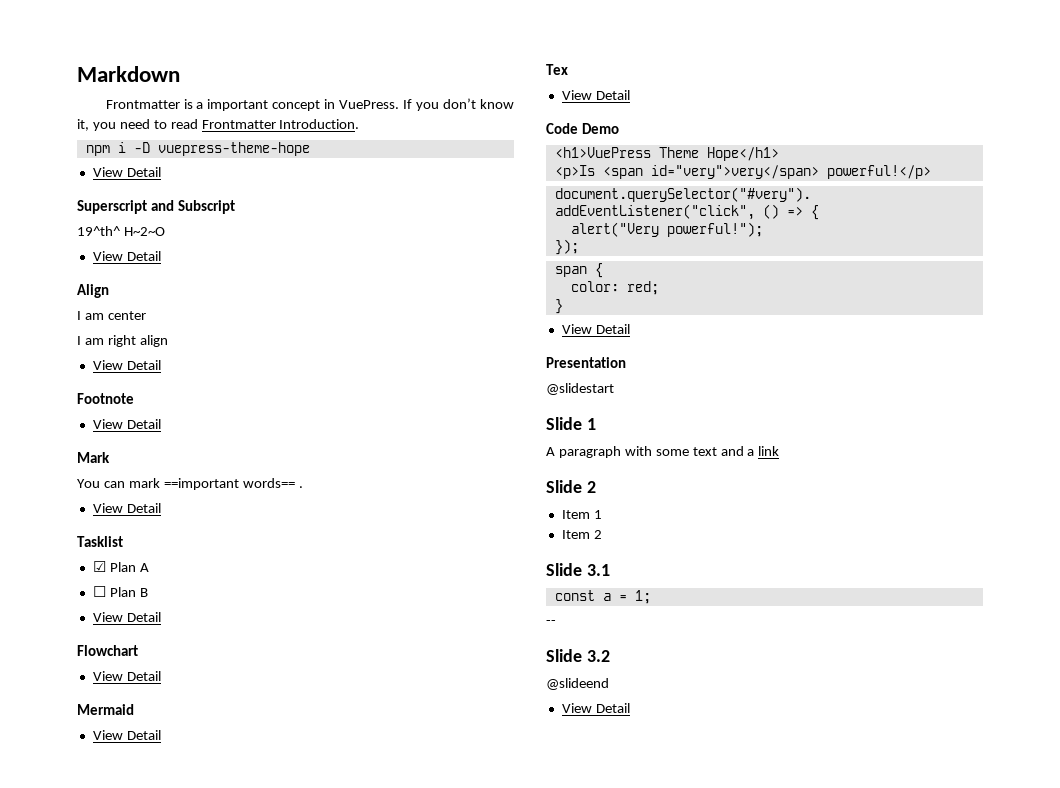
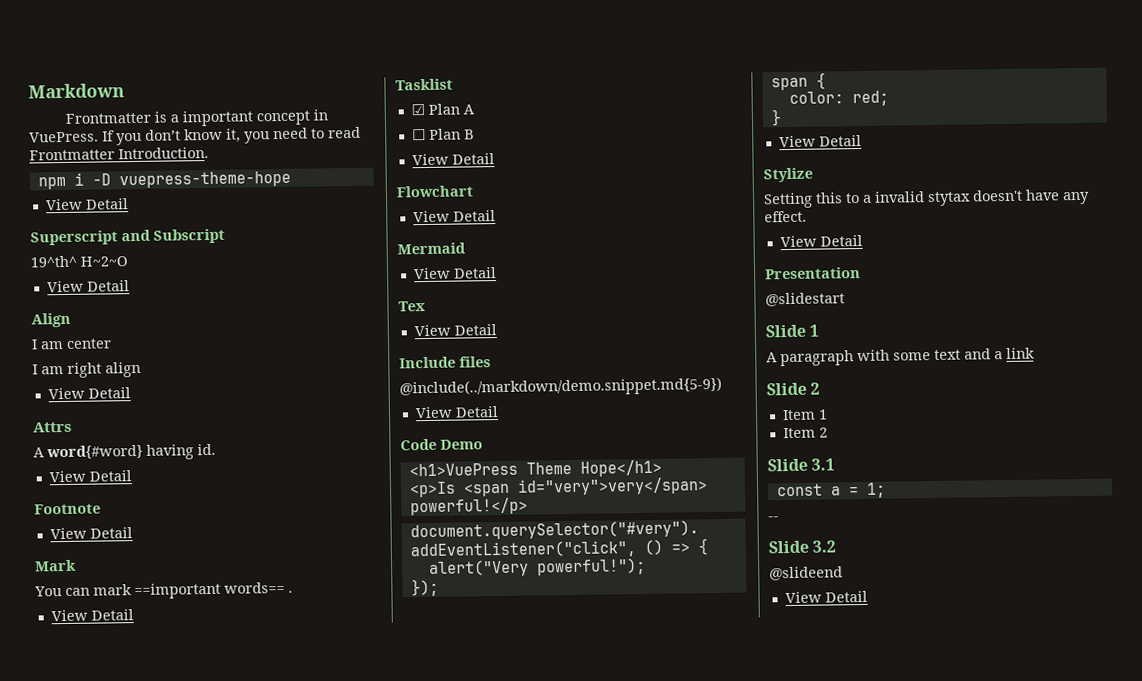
+ Attrs
+ A word{#word} having id.
+ View Detail
+ Include files
+ @include(../markdown/demo.snippet.md{5-9})
+ View Detail
+ Stylize
+ Setting this to a invalid stytax doesn't have any effect.
+ View Detail

